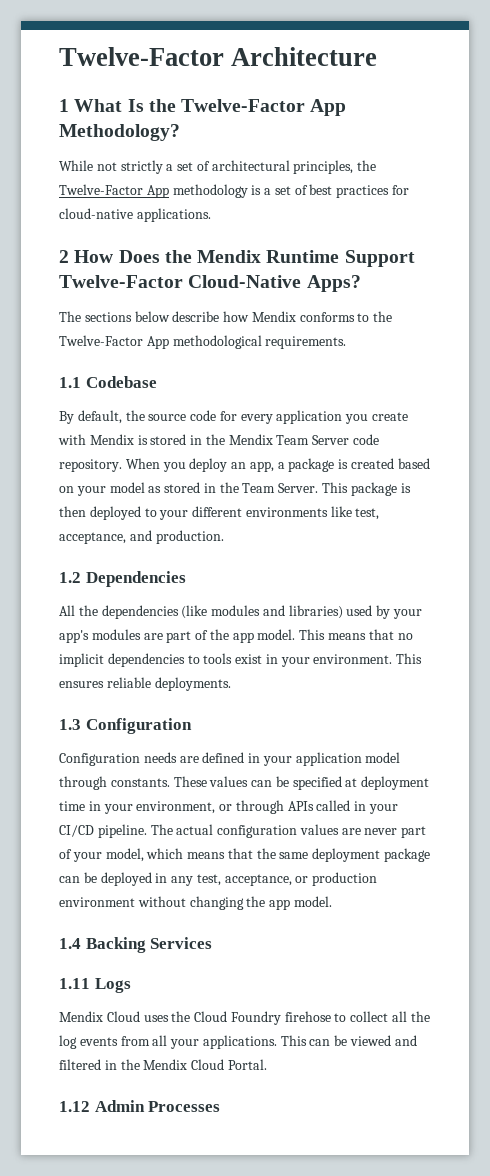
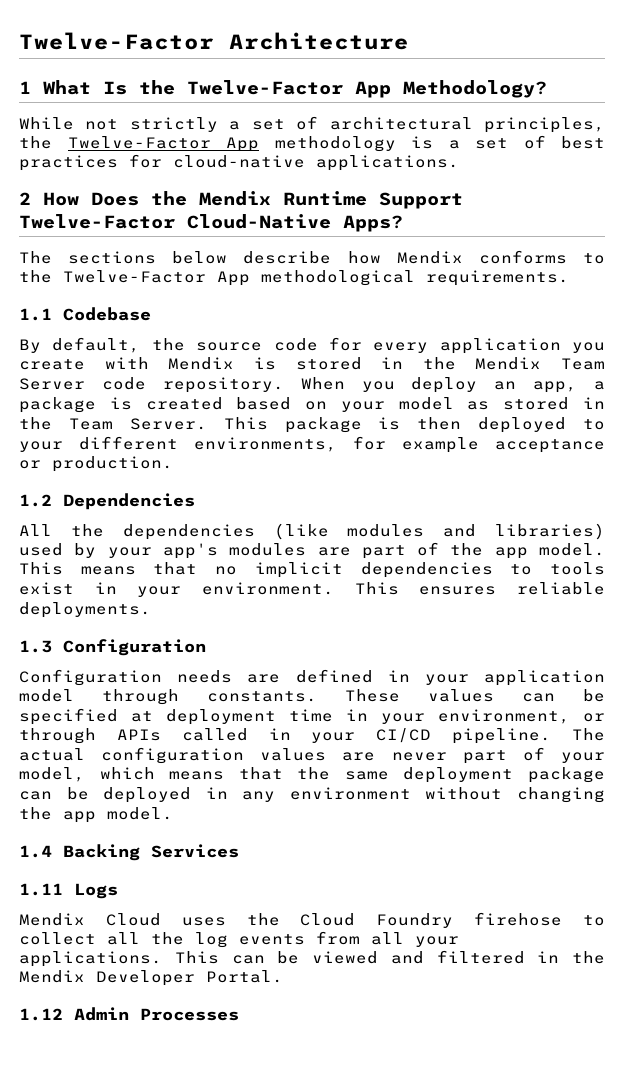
- This package is then deployed to your different environments like test, acceptance, and production.
+ This package is then deployed to your different environments, for example acceptance or production.
- The actual configuration values are never part of your model, which means that the same deployment package can be deployed in any test, acceptance, or production environment without changing the app model.
+ The actual configuration values are never part of your model, which means that the same deployment package can be deployed in any environment without changing the app model.
- This can be viewed and filtered in the Mendix Cloud Portal.
+ This can be viewed and filtered in the Mendix Developer Portal.

